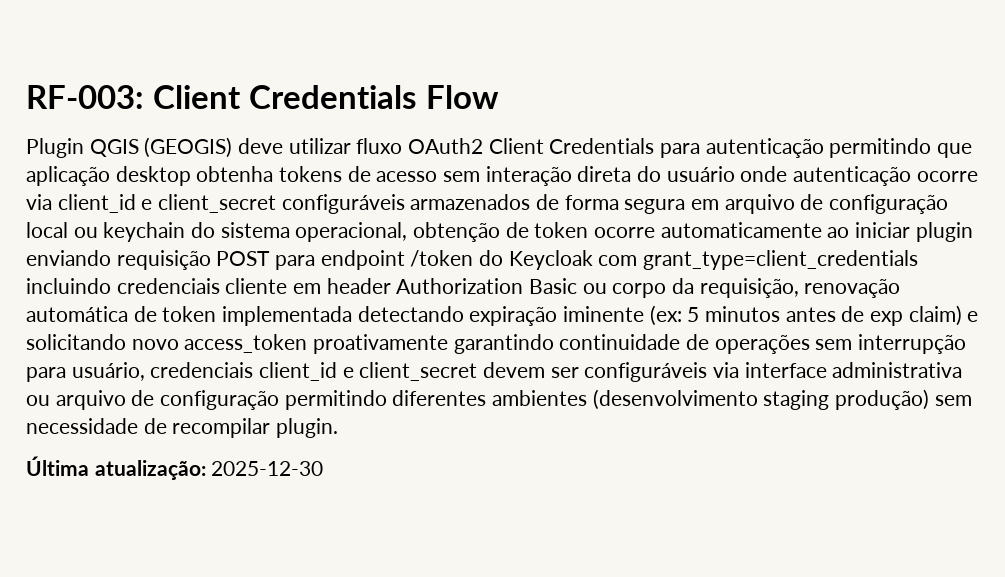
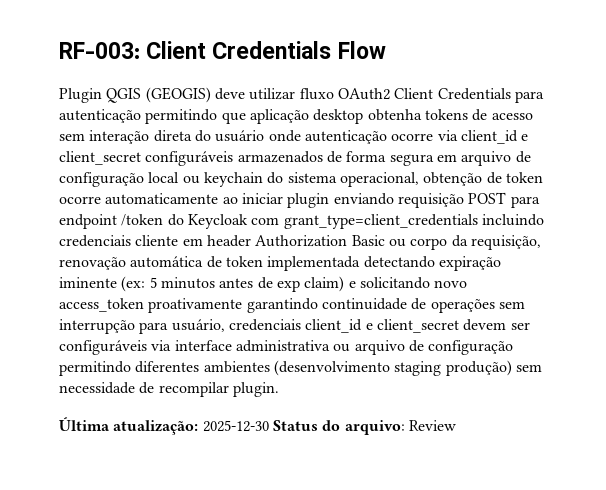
- Última atualização: 2025-12-30
+ Última atualização: 2025-12-30 Status do arquivo: Review

